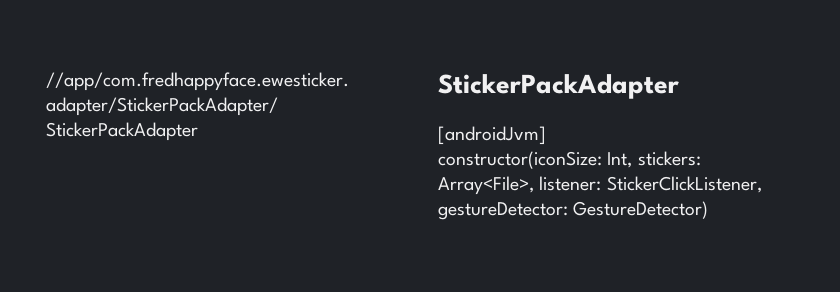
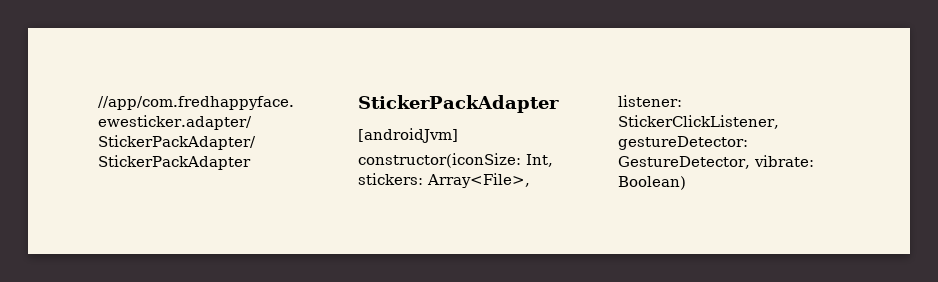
- constructor(iconSize: Int, stickers: Array<File>, listener: StickerClickListener, gestureDetector: GestureDetector)
+ constructor(iconSize: Int, stickers: Array<File>, listener: StickerClickListener, gestureDetector: GestureDetector, vibrate: Boolean)

